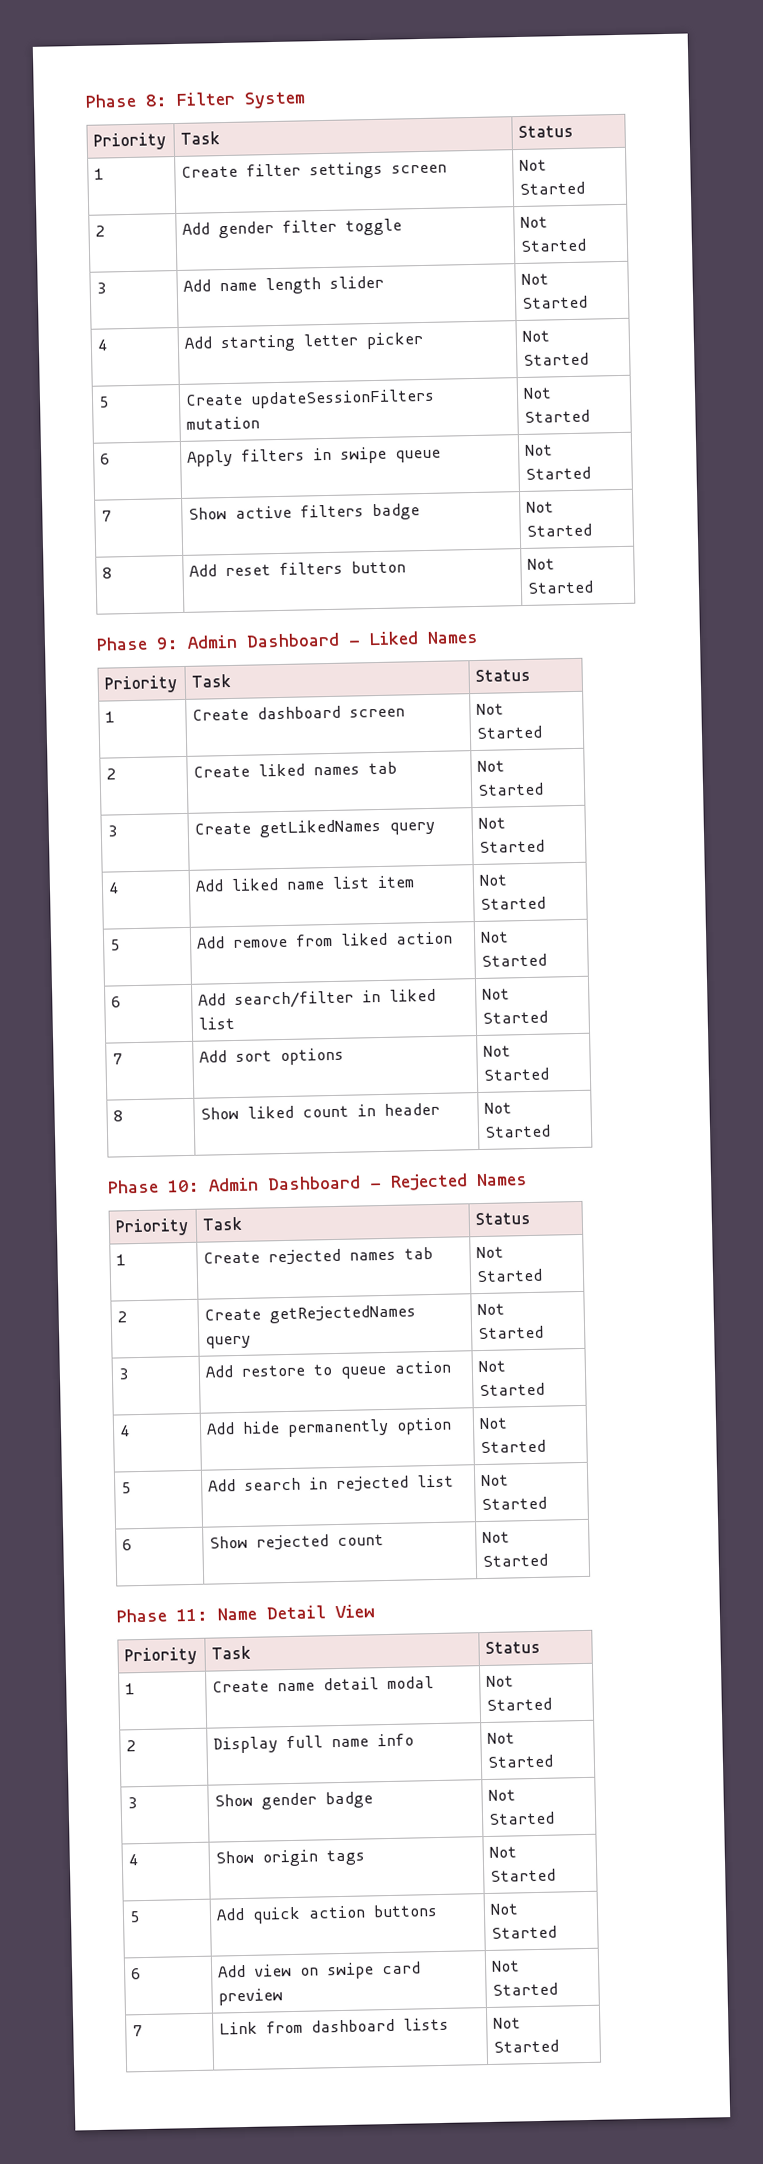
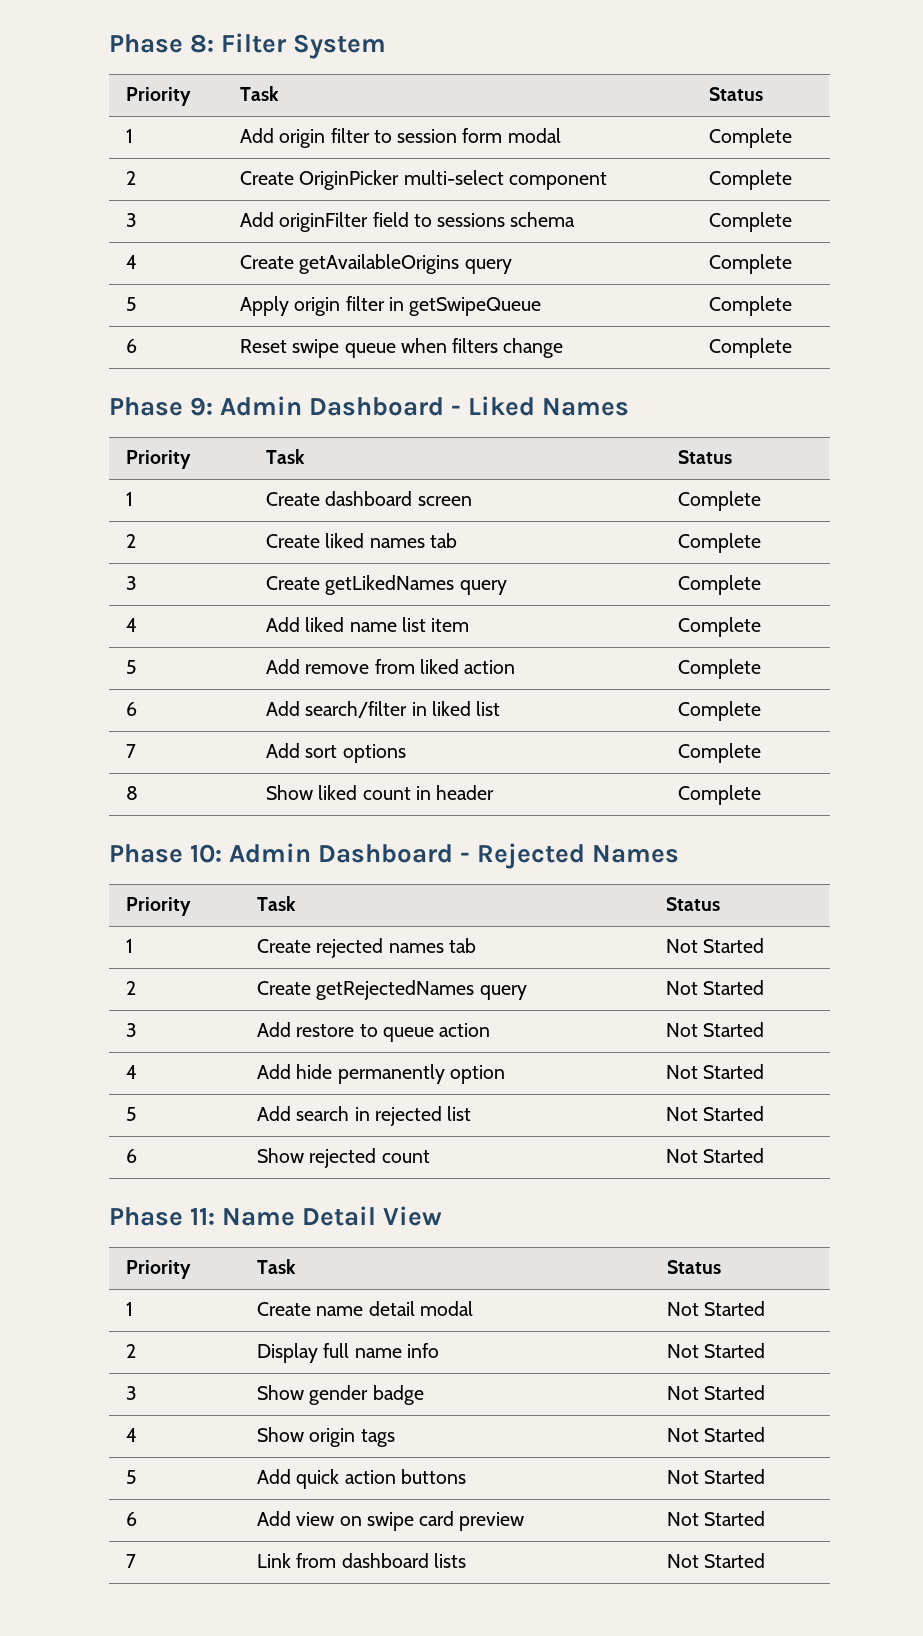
- 1 | Create filter settings screen | Not Started
- 2 | Add gender filter toggle | Not Started
- 3 | Add name length slider | Not Started
- 4 | Add starting letter picker | Not Started
- 5 | Create updateSessionFilters mutation | Not Started
- 6 | Apply filters in swipe queue | Not Started
- 7 | Show active filters badge | Not Started
- 8 | Add reset filters button | Not Started
+ 1 | Add origin filter to session form modal | Complete
+ 2 | Create OriginPicker multi-select component | Complete
+ 3 | Add originFilter field to sessions schema | Complete
+ 4 | Create getAvailableOrigins query | Complete
+ 5 | Apply origin filter in getSwipeQueue | Complete
+ 6 | Reset swipe queue when filters change | Complete
- 1 | Create dashboard screen | Not Started
+ 1 | Create dashboard screen | Complete
- 2 | Create liked names tab | Not Started
+ 2 | Create liked names tab | Complete
- 3 | Create getLikedNames query | Not Started
+ 3 | Create getLikedNames query | Complete
- 4 | Add liked name list item | Not Started
+ 4 | Add liked name list item | Complete
- 5 | Add remove from liked action | Not Started
+ 5 | Add remove from liked action | Complete
- 6 | Add search/filter in liked list | Not Started
+ 6 | Add search/filter in liked list | Complete
- 7 | Add sort options | Not Started
+ 7 | Add sort options | Complete
- 8 | Show liked count in header | Not Started
+ 8 | Show liked count in header | Complete

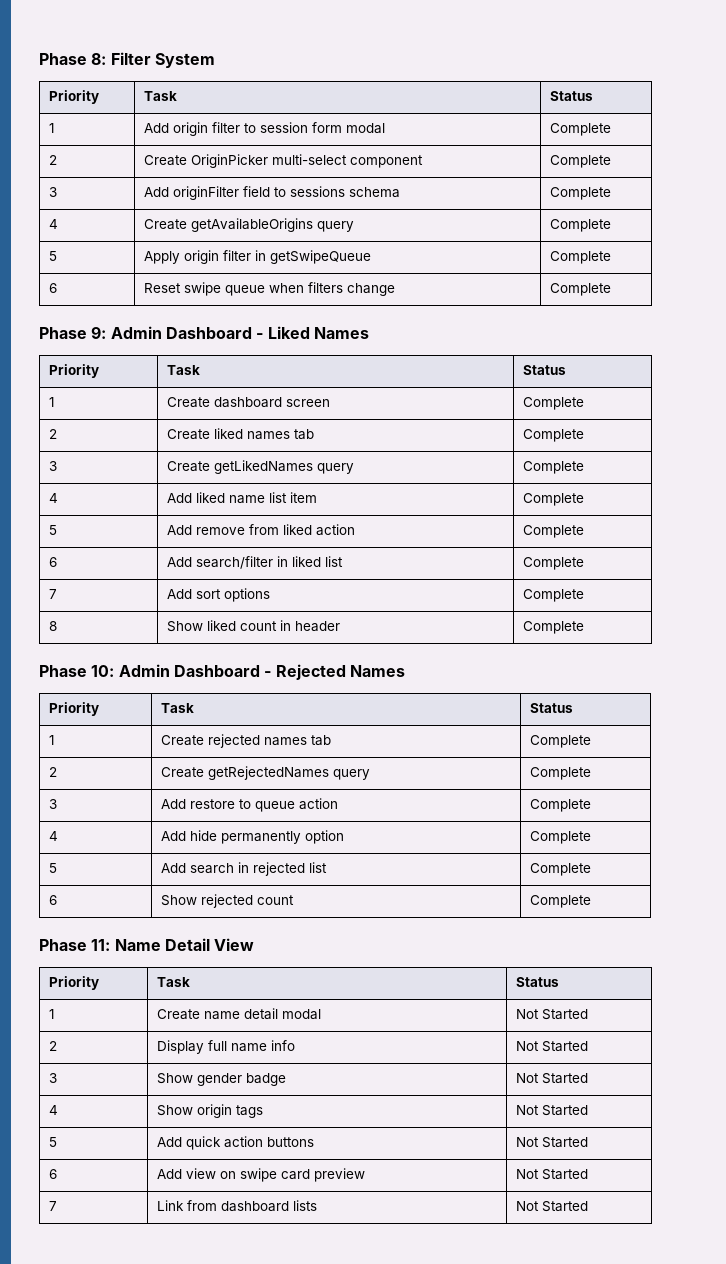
- 1 | Create rejected names tab | Not Started
+ 1 | Create rejected names tab | Complete
- 2 | Create getRejectedNames query | Not Started
+ 2 | Create getRejectedNames query | Complete
- 3 | Add restore to queue action | Not Started
+ 3 | Add restore to queue action | Complete
- 4 | Add hide permanently option | Not Started
+ 4 | Add hide permanently option | Complete
- 5 | Add search in rejected list | Not Started
+ 5 | Add search in rejected list | Complete
- 6 | Show rejected count | Not Started
+ 6 | Show rejected count | Complete

